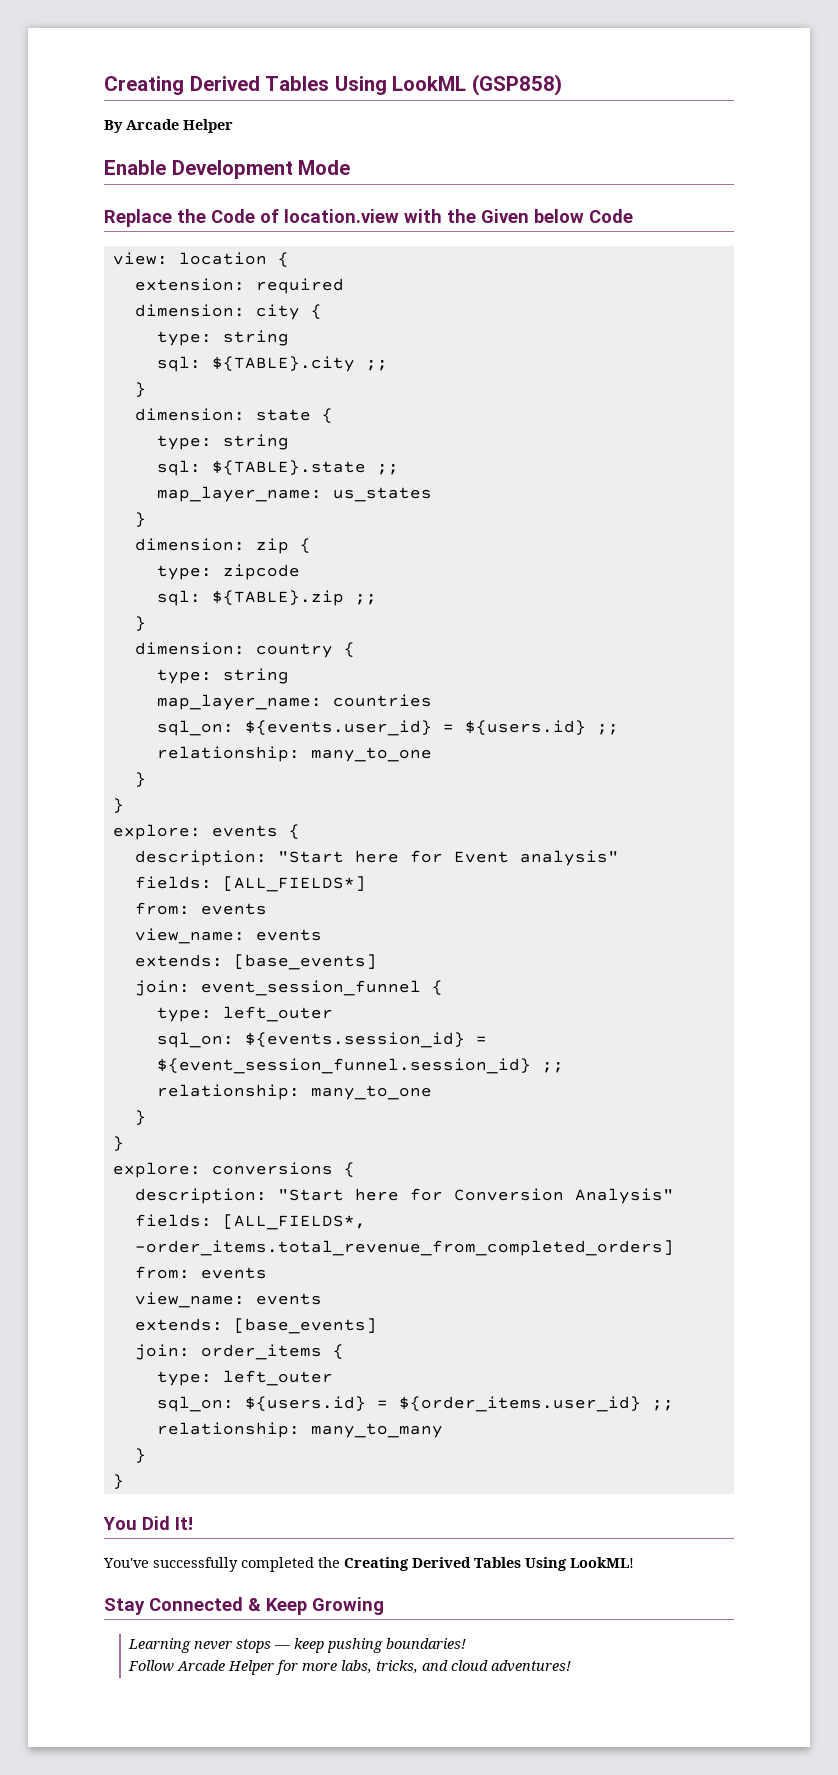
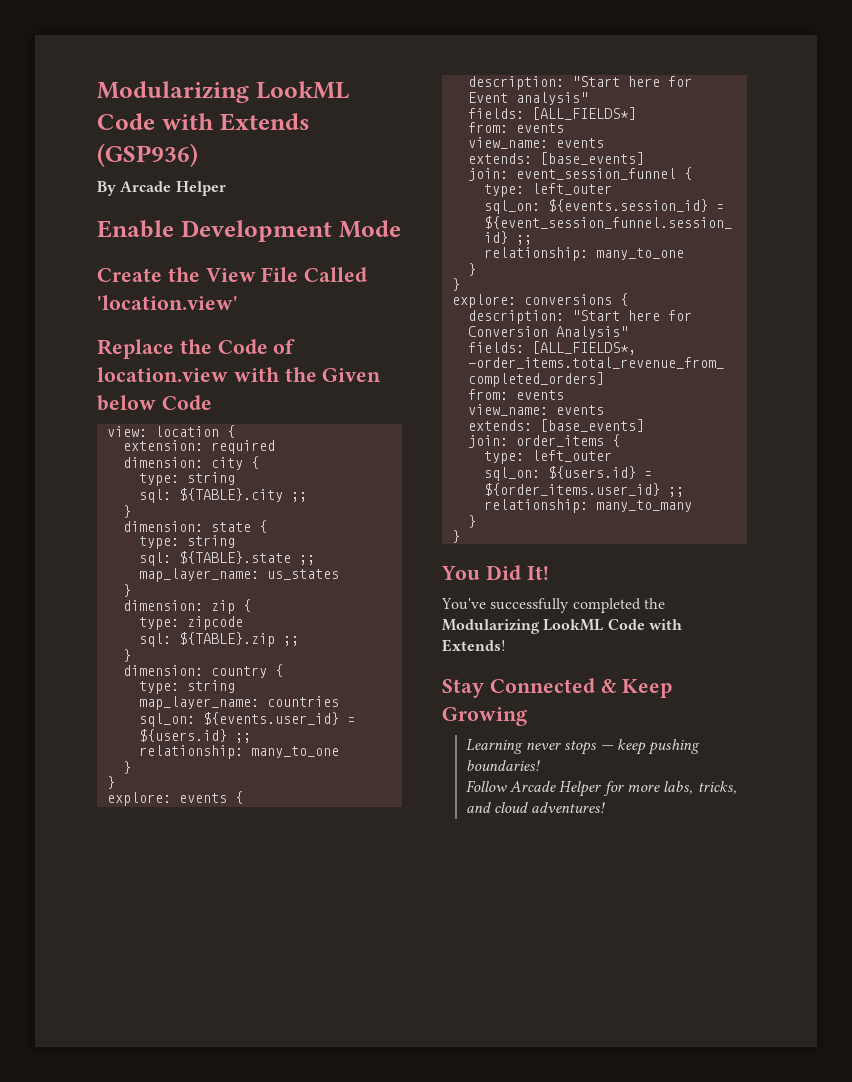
- Creating Derived Tables Using LookML (GSP858)
+ Modularizing LookML Code with Extends (GSP936)
+ Create the View File Called 'location.view'
- You've successfully completed the Creating Derived Tables Using LookML!
+ You've successfully completed the Modularizing LookML Code with Extends!

